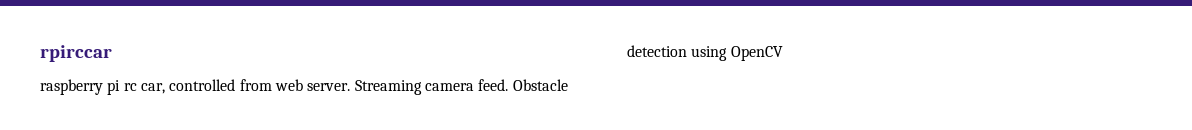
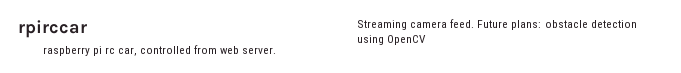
- Obstacle detection using OpenCV
+ Future plans: obstacle detection using OpenCV

